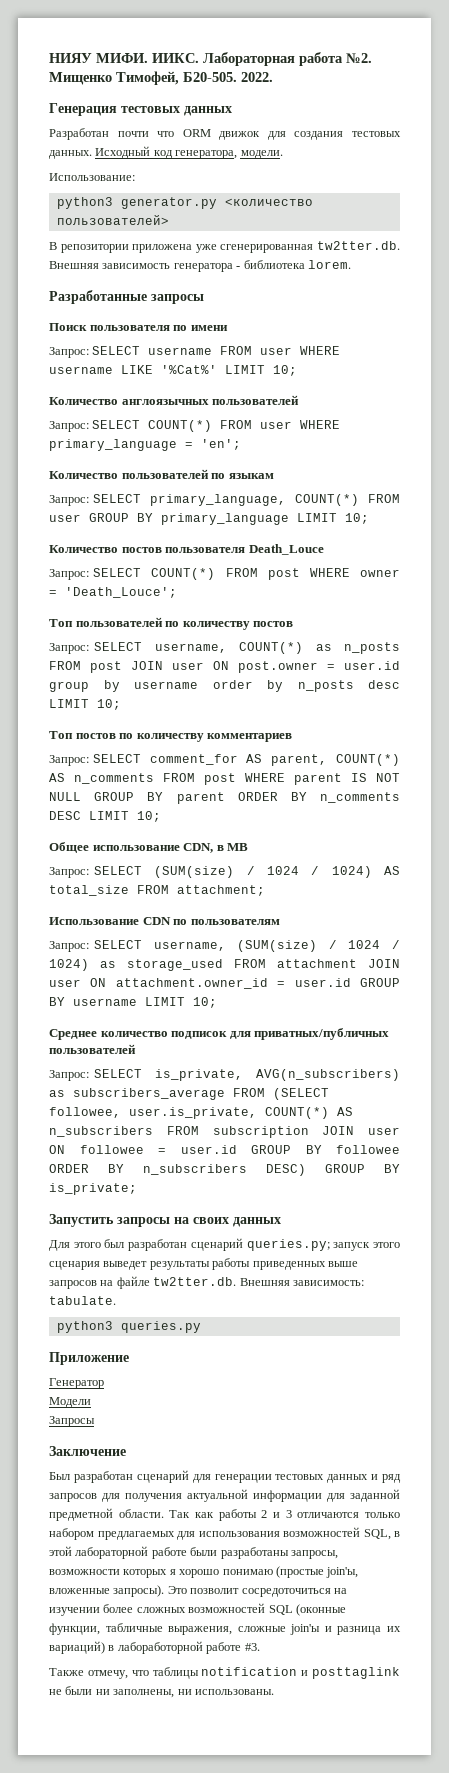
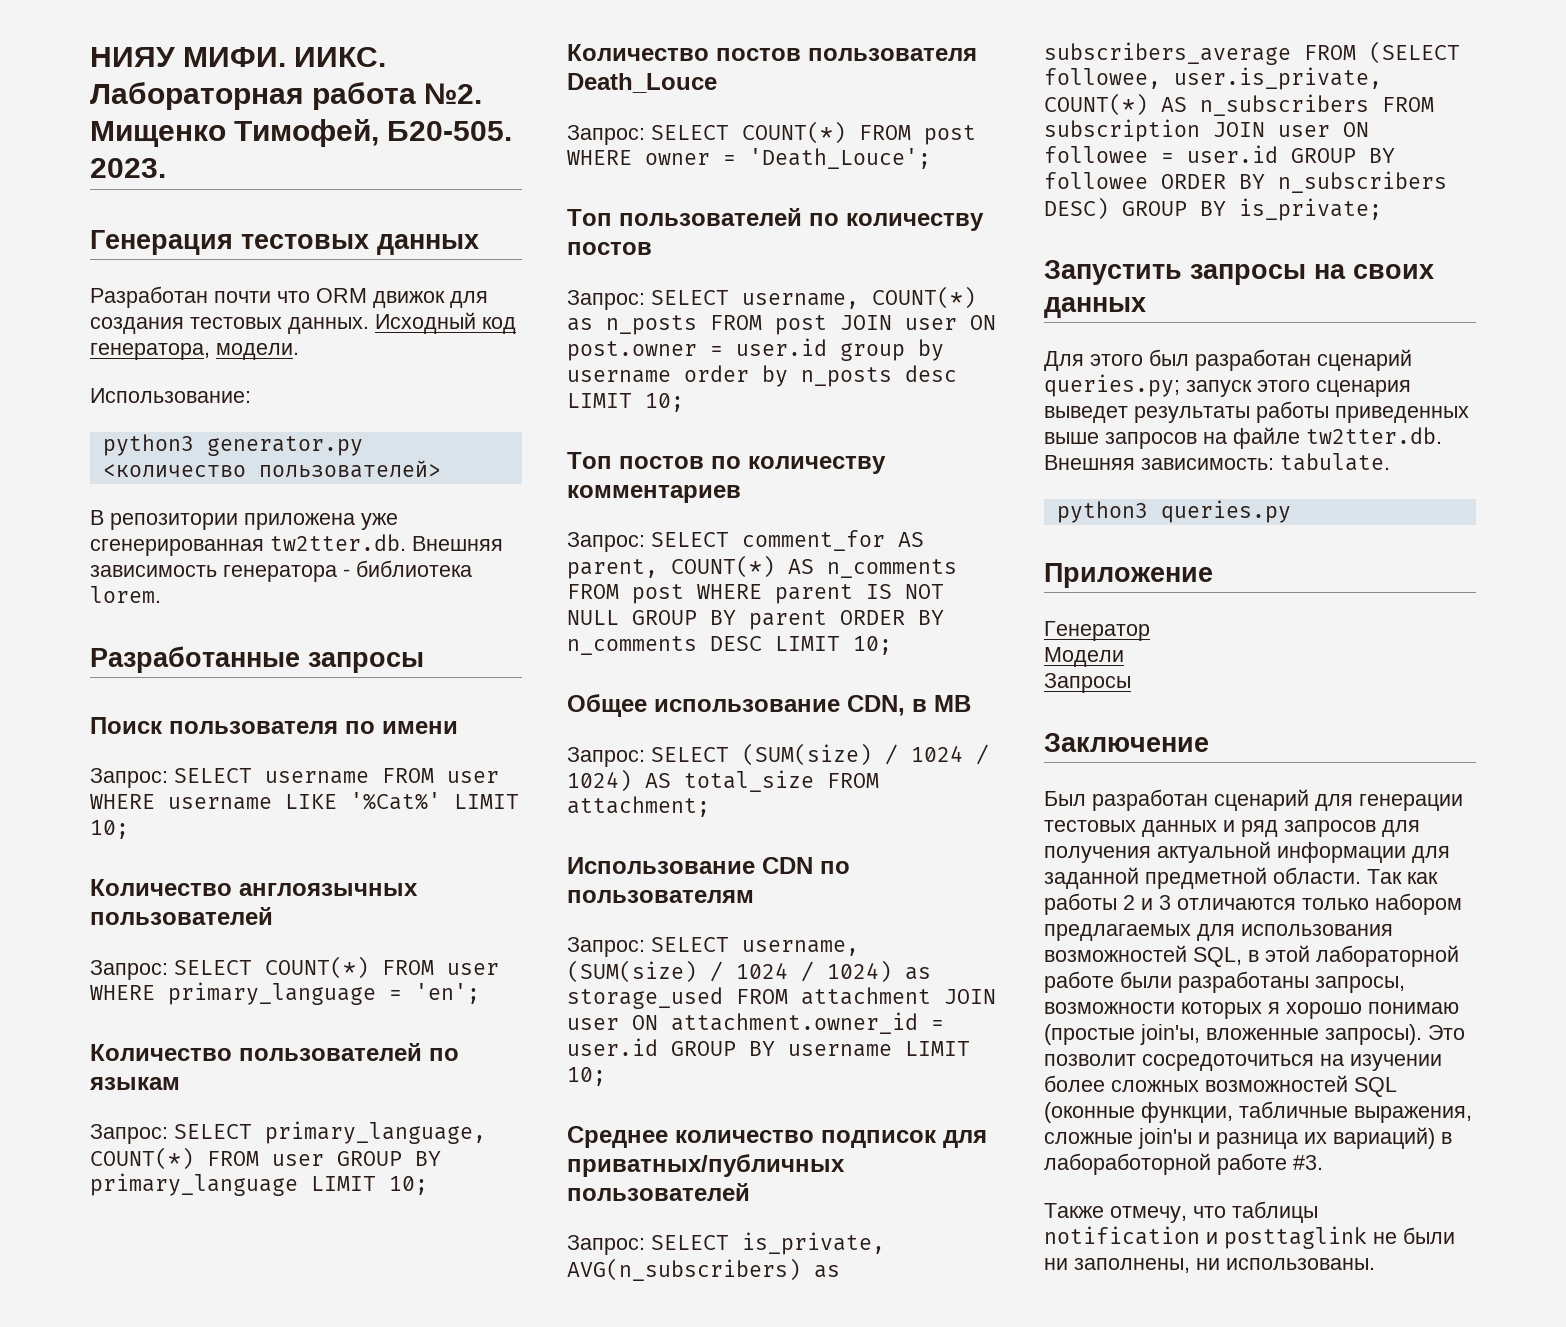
- 2022.
+ 2023.

